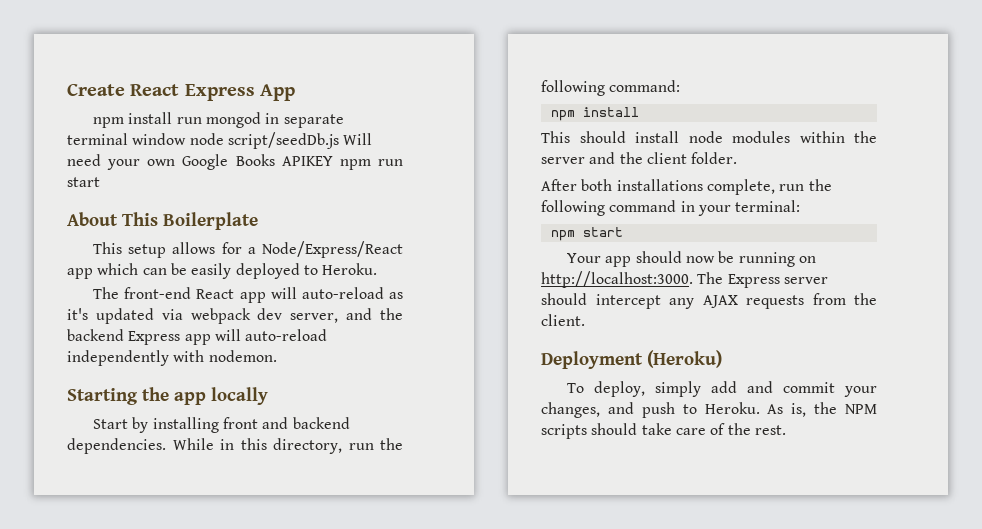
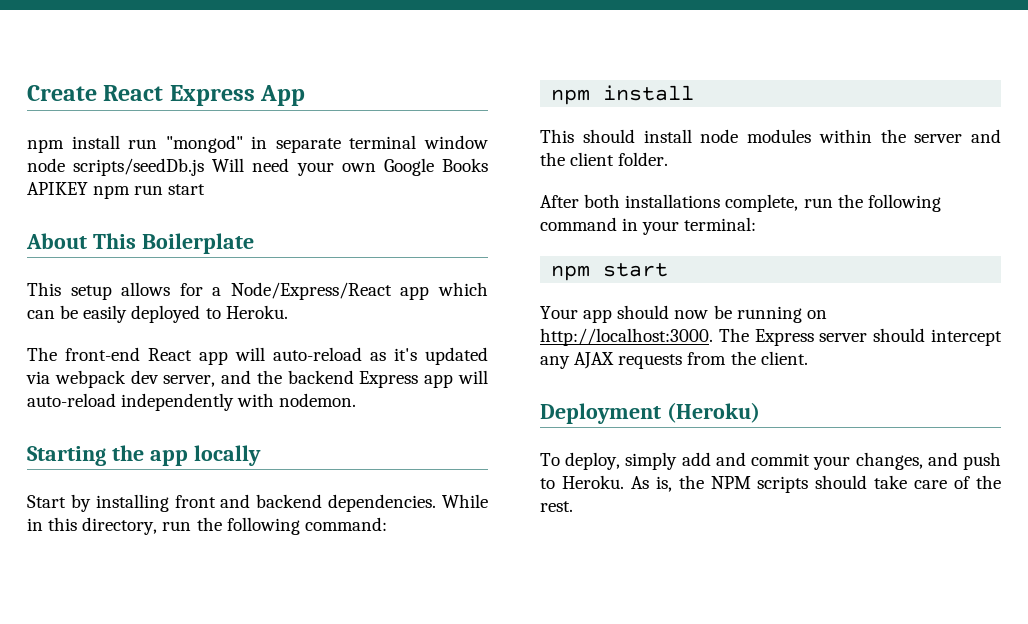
- npm install run mongod in separate terminal window node script/seedDb.js Will need your own Google Books APIKEY npm run start
+ npm install run "mongod" in separate terminal window node scripts/seedDb.js Will need your own Google Books APIKEY npm run start

